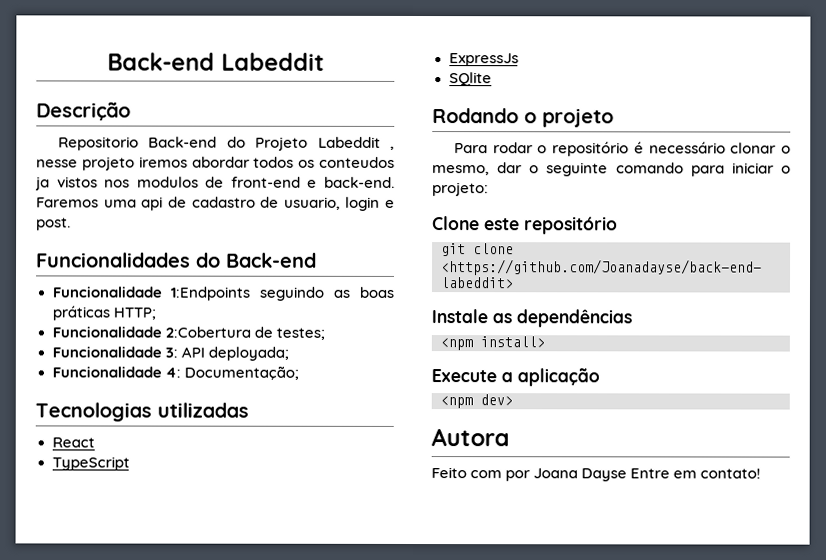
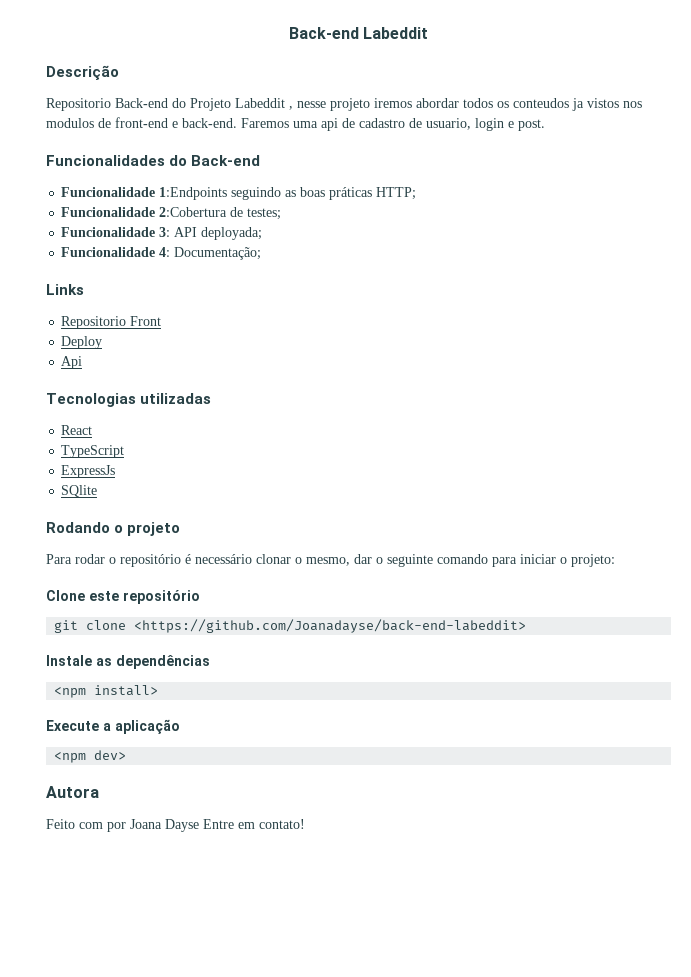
+ Links
+ Repositorio Front
+ Deploy
+ Api

